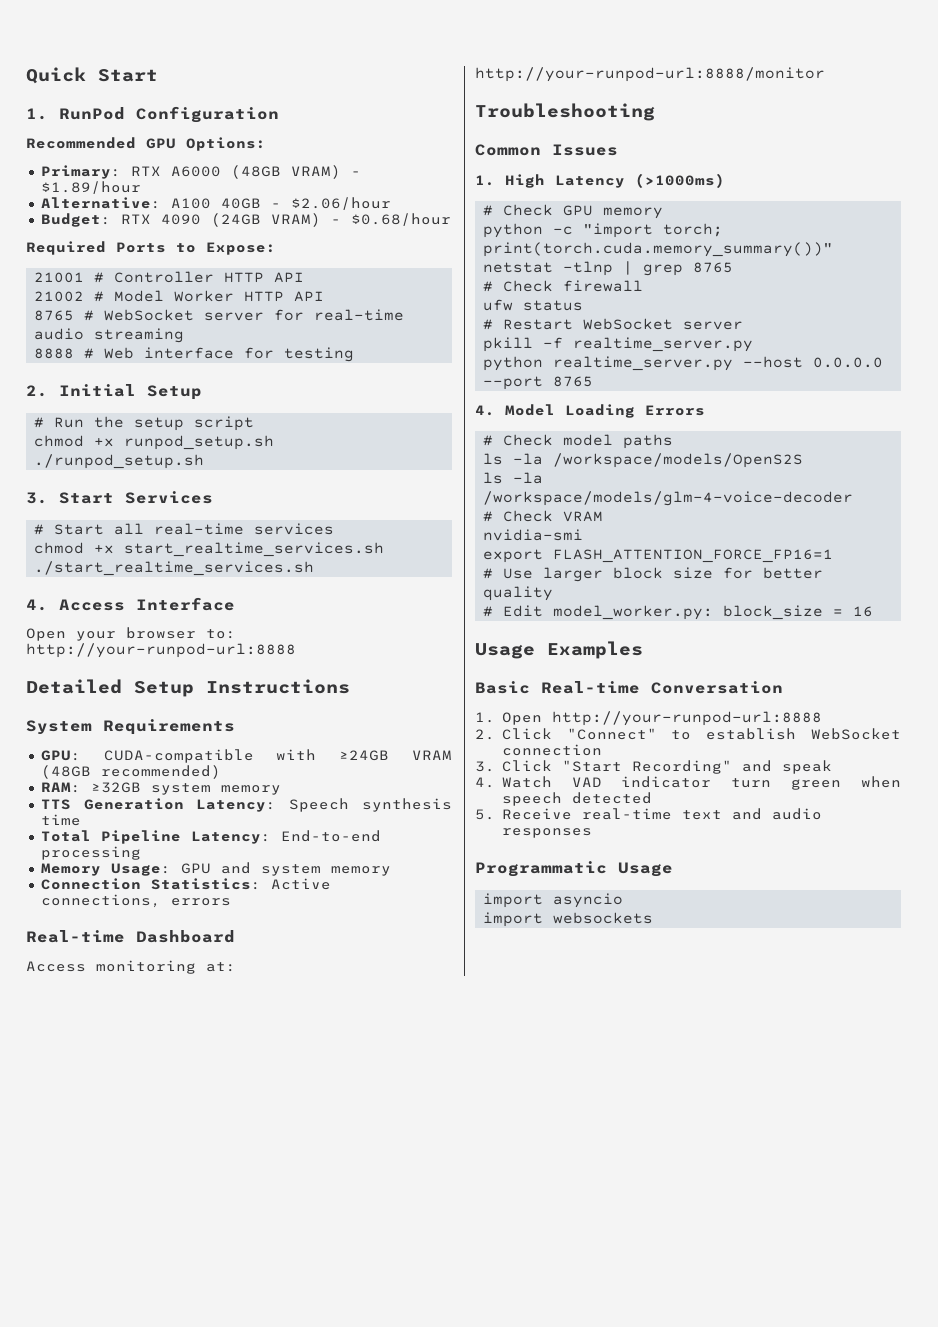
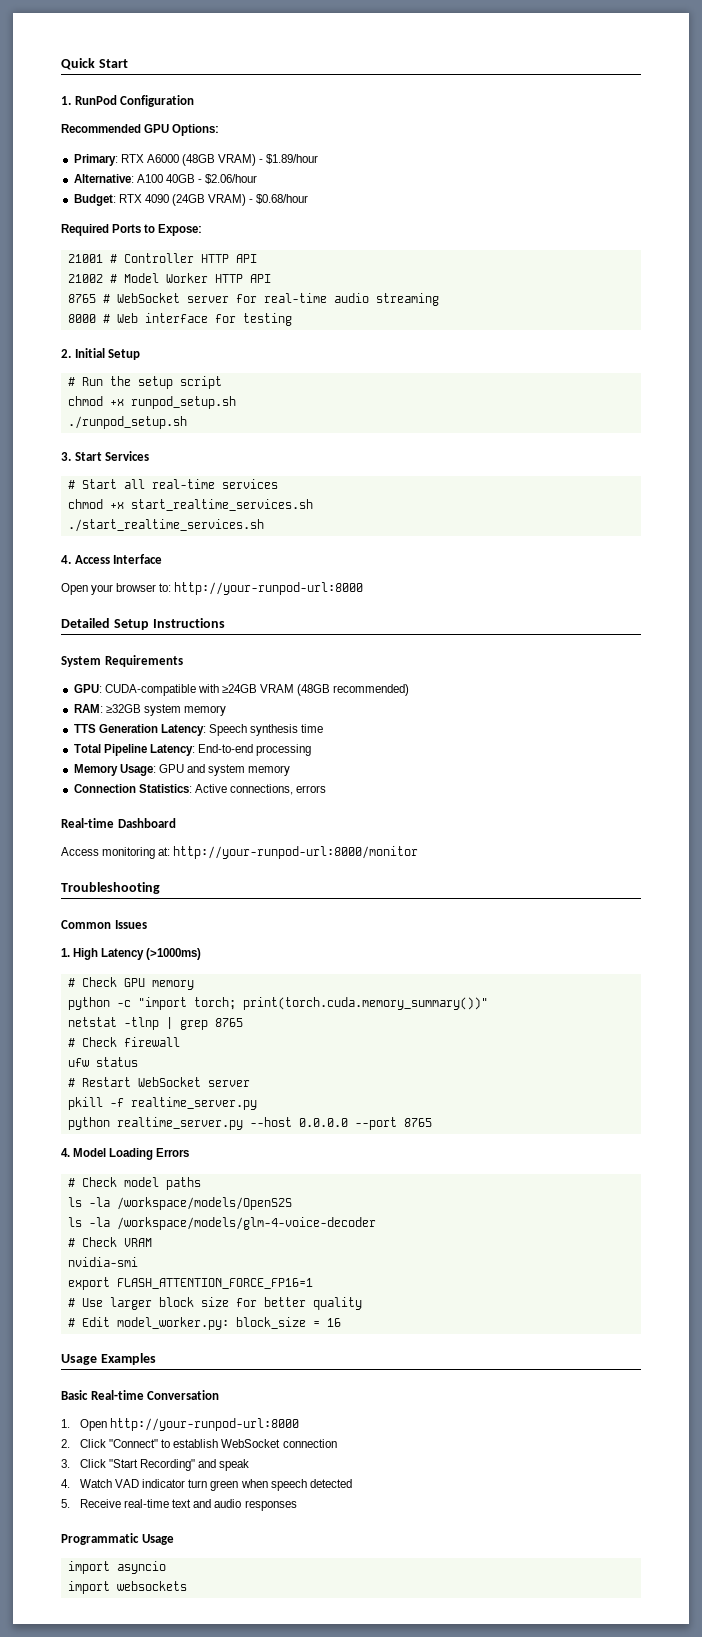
- 8888 # Web interface for testing
+ 8000 # Web interface for testing
- Open your browser to: http://your-runpod-url:8888
+ Open your browser to: http://your-runpod-url:8000
- Access monitoring at: http://your-runpod-url:8888/monitor
+ Access monitoring at: http://your-runpod-url:8000/monitor
- 1. Open http://your-runpod-url:8888
+ 1. Open http://your-runpod-url:8000

